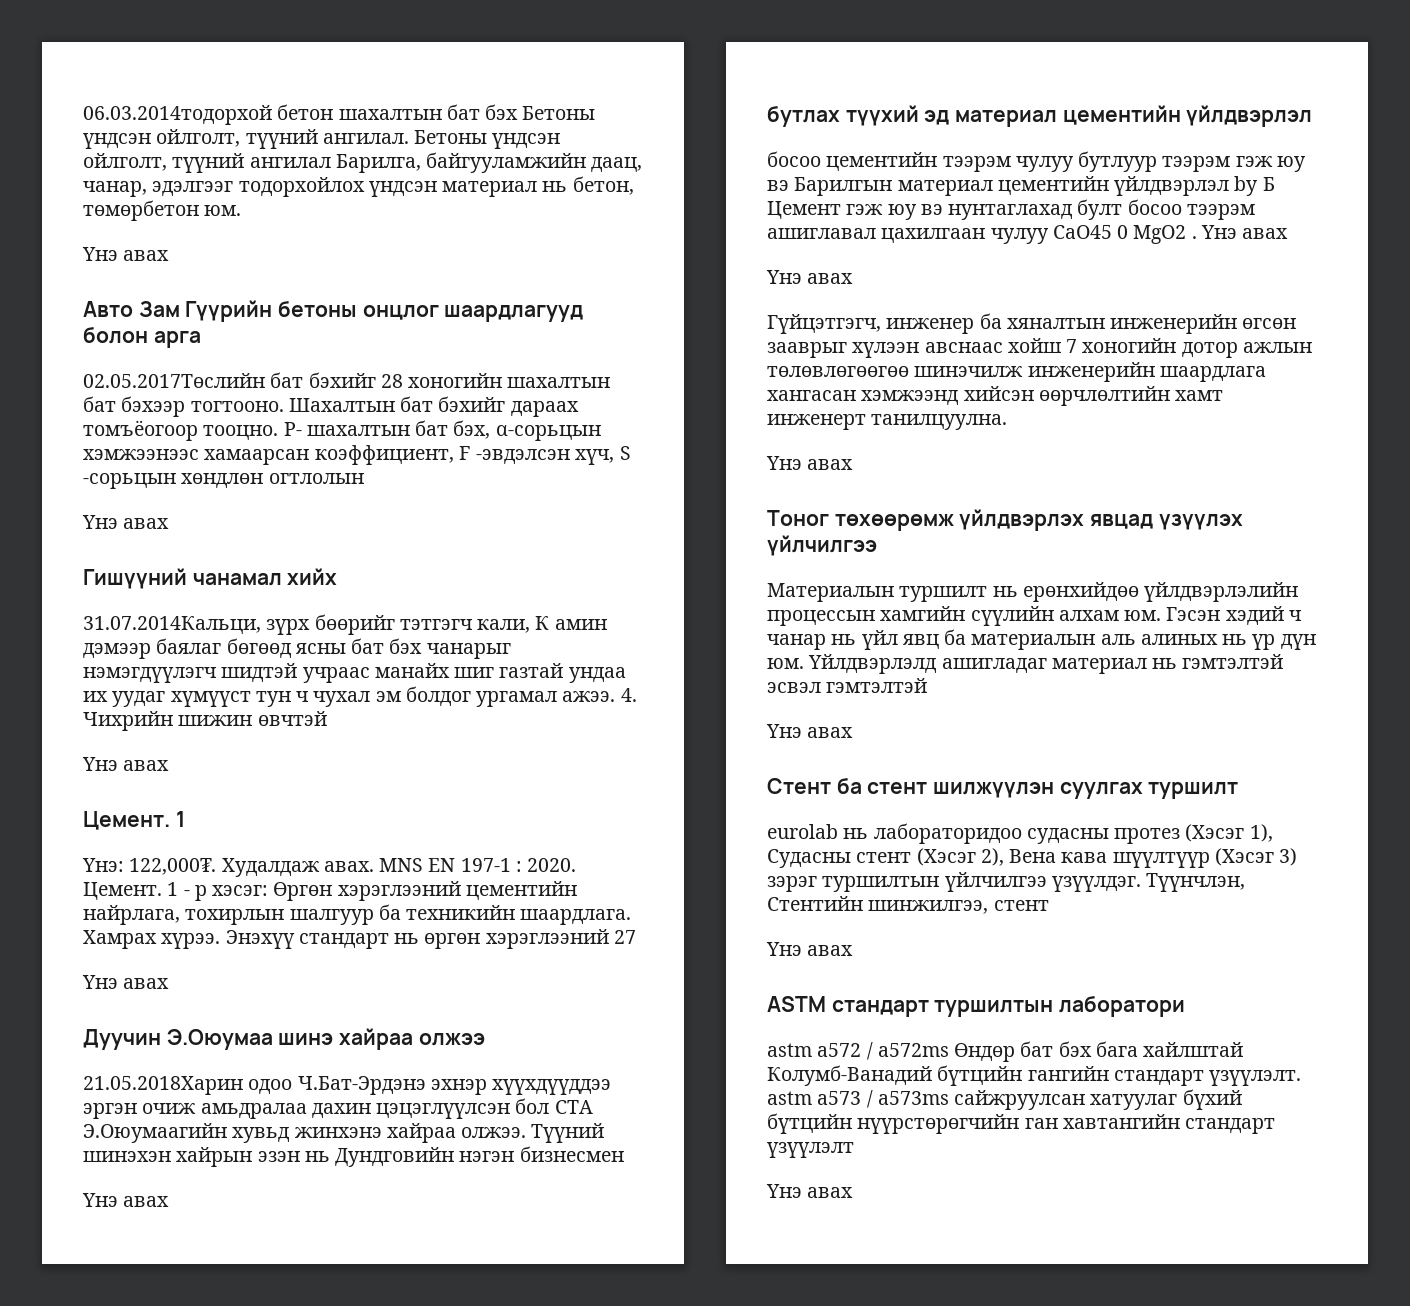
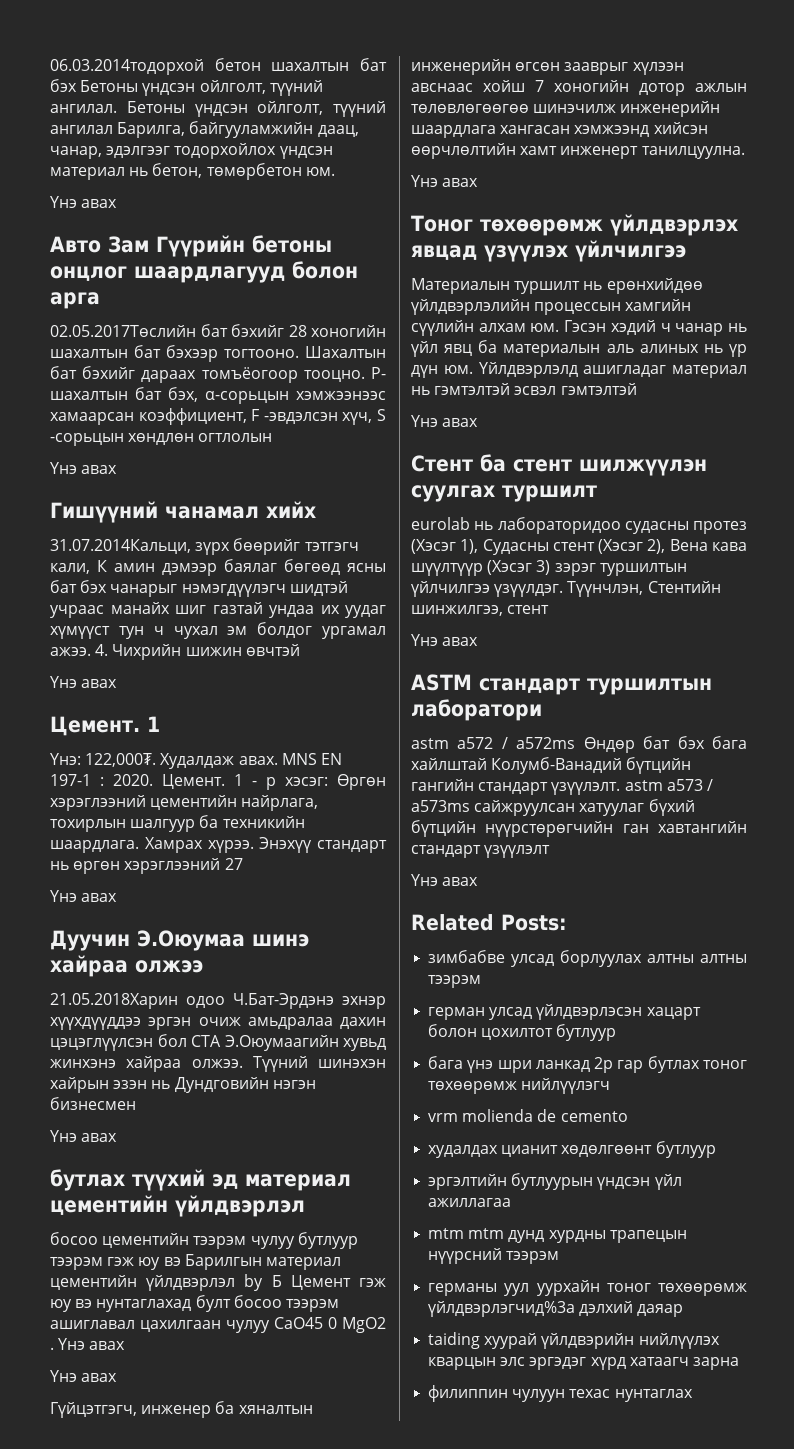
+ Related Posts:
+ зимбабве улсад борлуулах алтны алтны тээрэм
+ герман улсад үйлдвэрлэсэн хацарт болон цохилтот бутлуур
+ бага үнэ шри ланкад 2р гар бутлах тоног төхөөрөмж нийлүүлэгч
+ vrm molienda de cemento
+ худалдах цианит хөдөлгөөнт бутлуур
+ эргэлтийн бутлуурын үндсэн үйл ажиллагаа
+ mtm mtm дунд хурдны трапецын нүүрсний тээрэм
+ германы уул уурхайн тоног төхөөрөмж үйлдвэрлэгчид%3а дэлхий даяар
+ taiding хуурай үйлдвэрийн нийлүүлэх кварцын элс эргэдэг хүрд хатаагч зарна
+ филиппин чулуун техас нунтаглах

